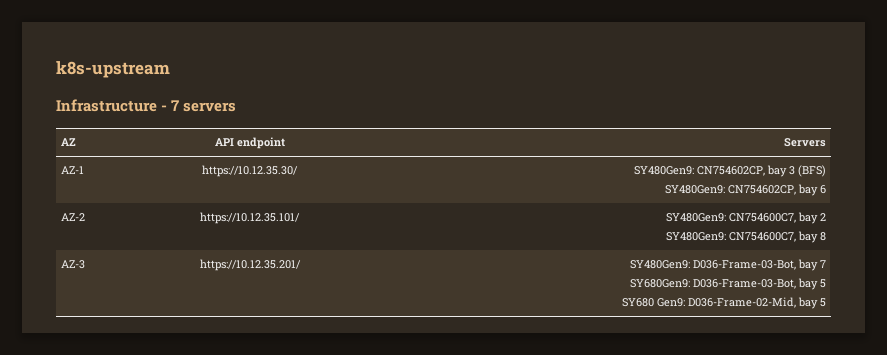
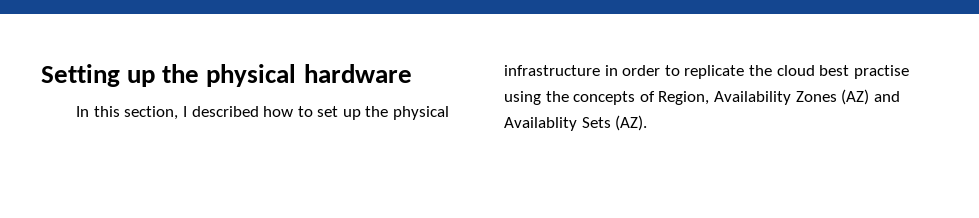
- k8s-upstream
- Infrastructure - 7 servers
- AZ | API endpoint | Servers
- AZ-1 | https://10.12.35.30/ | SY480Gen9: CN754602CP, bay 3 (BFS)
- SY480Gen9: CN754602CP, bay 6
- AZ-2 | https://10.12.35.101/ | SY480Gen9: CN754600C7, bay 2
- SY480Gen9: CN754600C7, bay 8
- AZ-3 | https://10.12.35.201/ | SY480Gen9: D036-Frame-03-Bot, bay 7
- SY680Gen9: D036-Frame-03-Bot, bay 5
- SY680 Gen9: D036-Frame-02-Mid, bay 5
+ Setting up the physical hardware
+ In this section, I described how to set up the physical infrastructure in order to replicate the cloud best practise using the concepts of Region, Availability Zones (AZ) and Availablity Sets (AZ).

